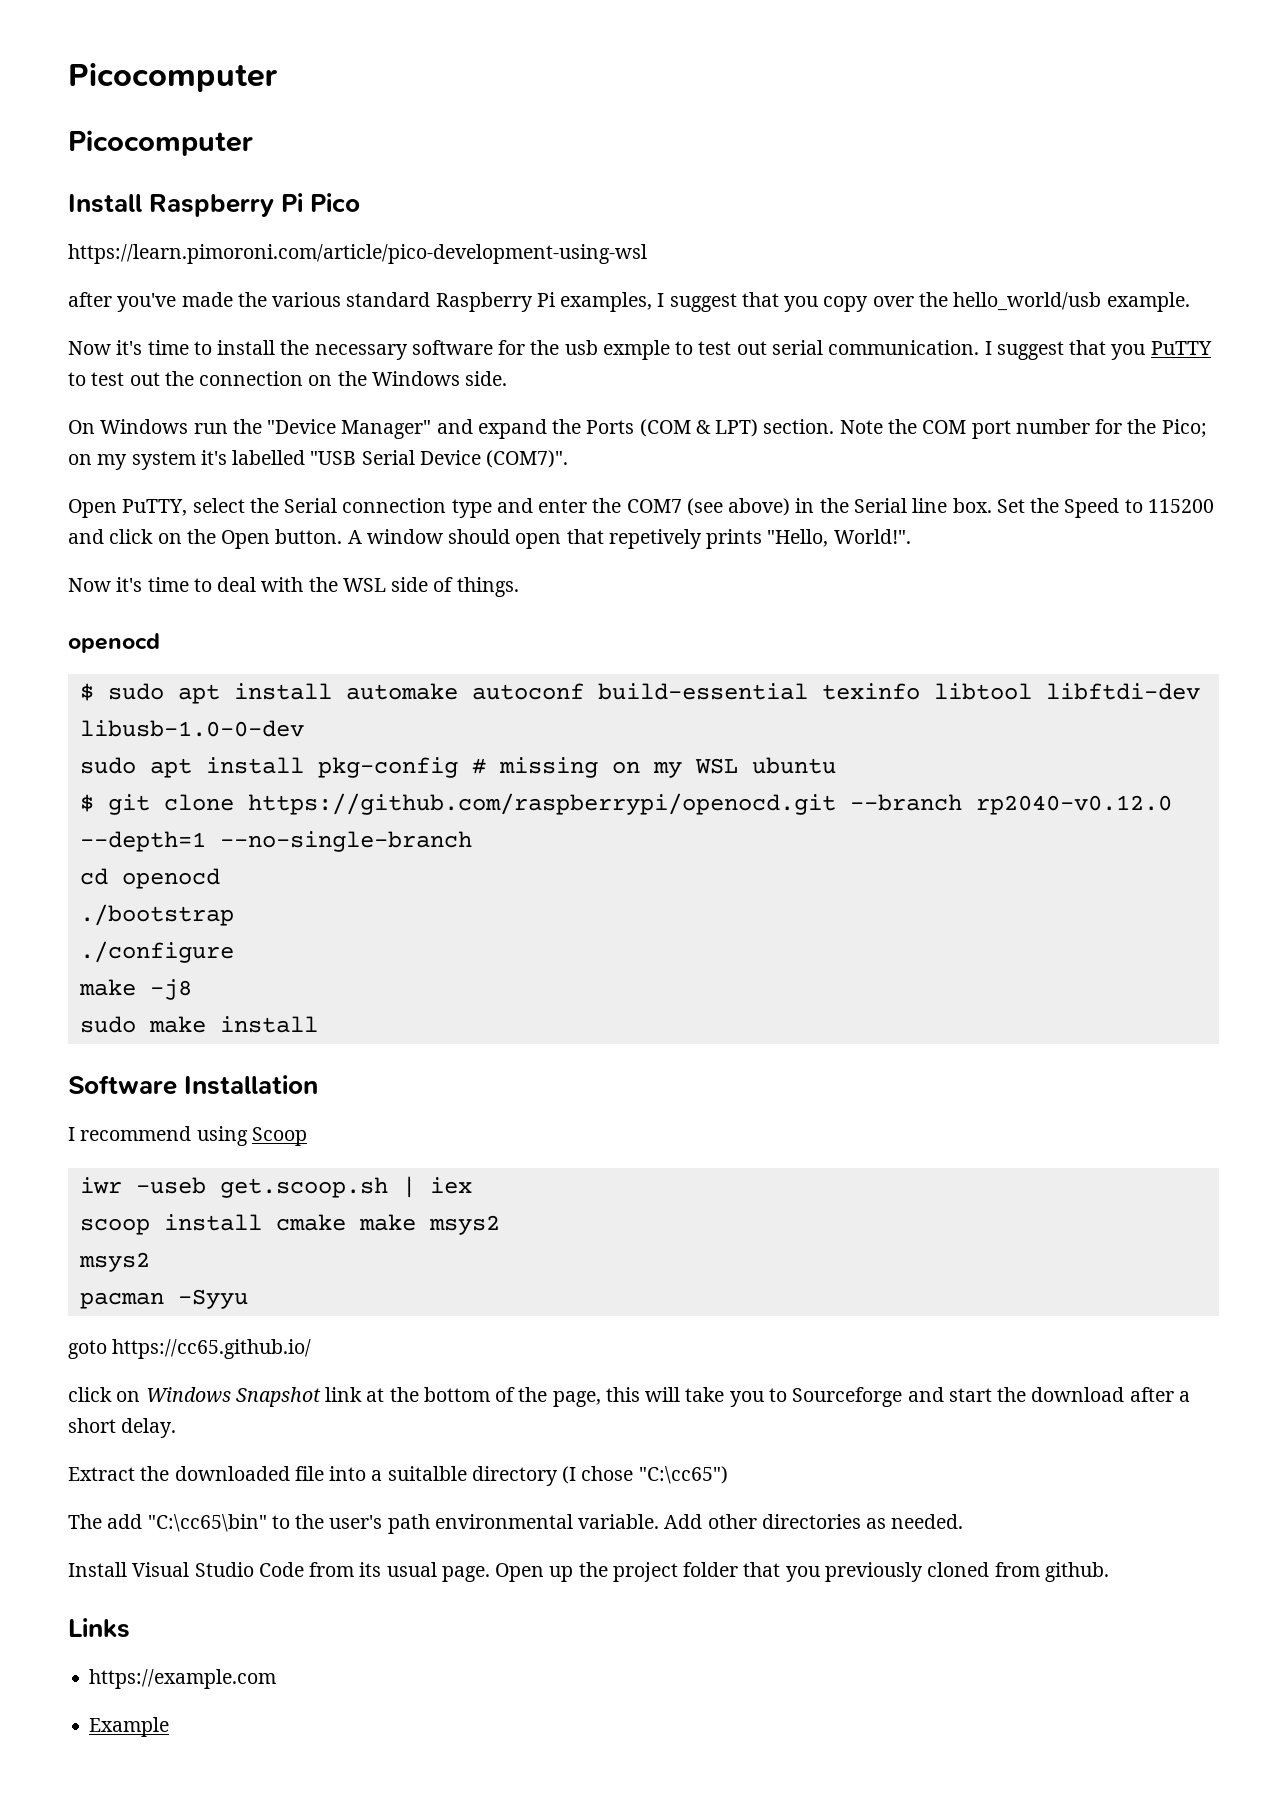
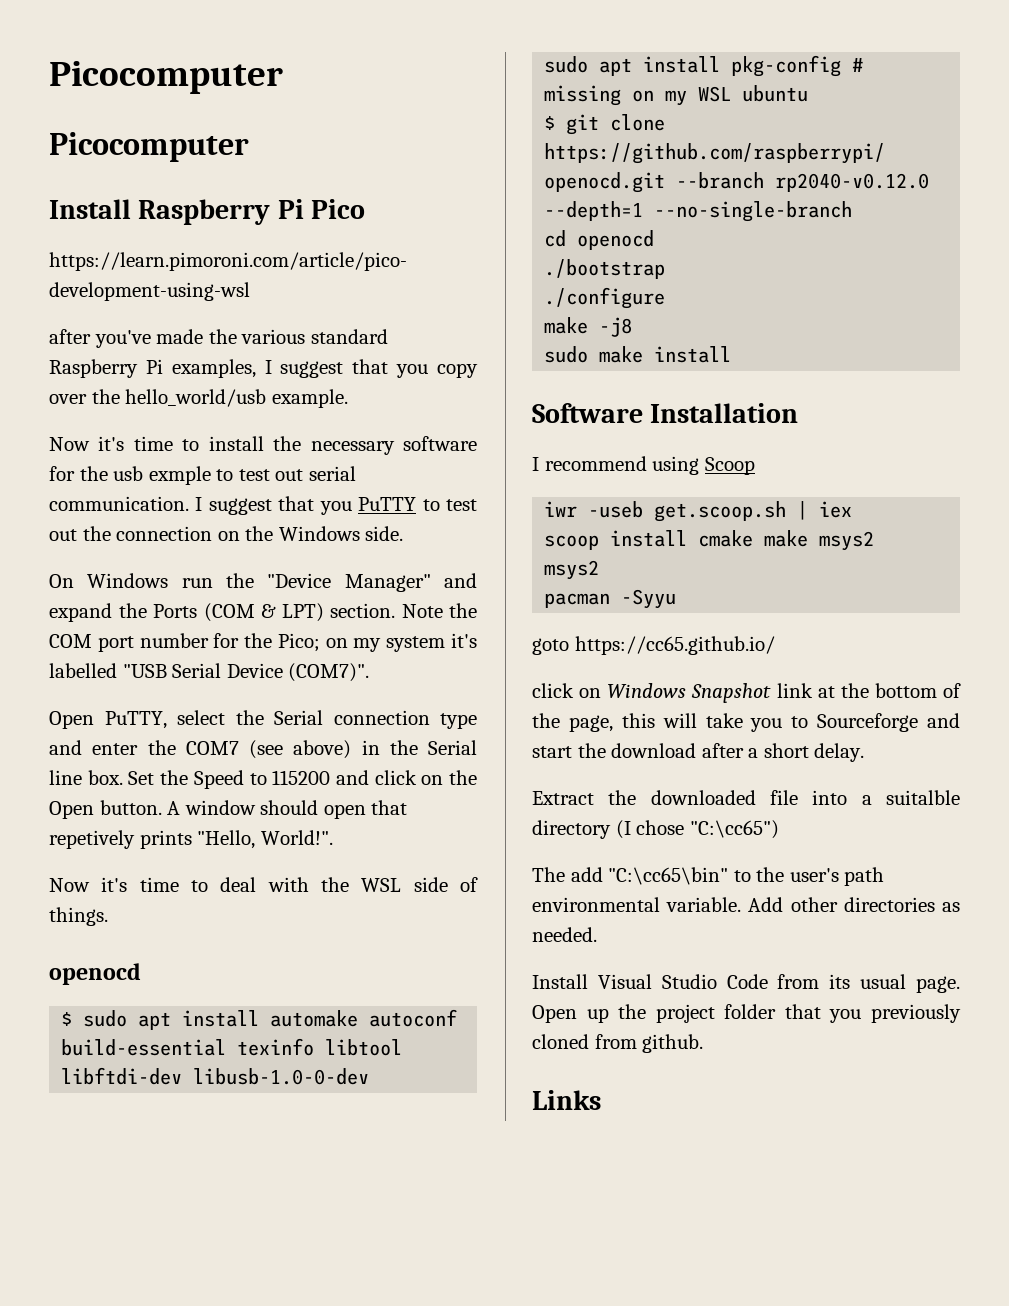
- https://example.com
- Example

